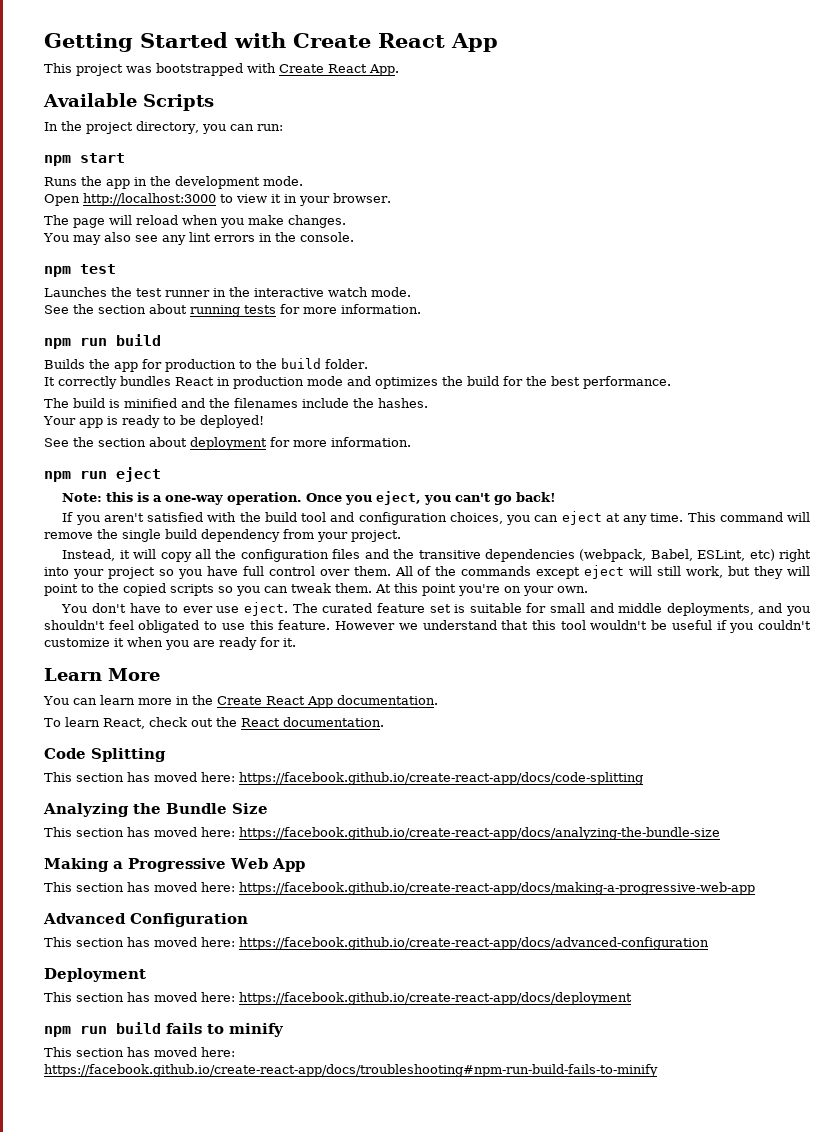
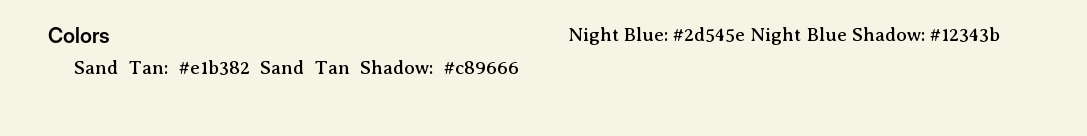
- Getting Started with Create React App
- This project was bootstrapped with Create React App.
- Available Scripts
- In the project directory, you can run:
- npm start
- Runs the app in the development mode.
- Open http://localhost:3000 to view it in your browser.
- The page will reload when you make changes.
- You may also see any lint errors in the console.
- npm test
- Launches the test runner in the interactive watch mode.
- See the section about running tests for more information.
- npm run build
- Builds the app for production to the build folder.
- It correctly bundles React in production mode and optimizes the build for the best performance.
- The build is minified and the filenames include the hashes.
- Your app is ready to be deployed!
- See the section about deployment for more information.
- npm run eject
- Note: this is a one-way operation. Once you eject, you can't go back!
- If you aren't satisfied with the build tool and configuration choices, you can eject at any time. This command will remove the single build dependency from your project.
- Instead, it will copy all the configuration files and the transitive dependencies (webpack, Babel, ESLint, etc) right into your project so you have full control over them. All of the commands except eject will still work, but they will point to the copied scripts so you can tweak them. At this point you're on your own.
- You don't have to ever use eject. The curated feature set is suitable for small and middle deployments, and you shouldn't feel obligated to use this feature. However we understand that this tool wouldn't be useful if you couldn't customize it when you are ready for it.
- Learn More
- You can learn more in the Create React App documentation.
- To learn React, check out the React documentation.
- Code Splitting
- This section has moved here: https://facebook.github.io/create-react-app/docs/code-splitting
- Analyzing the Bundle Size
- This section has moved here: https://facebook.github.io/create-react-app/docs/analyzing-the-bundle-size
- Making a Progressive Web App
- This section has moved here: https://facebook.github.io/create-react-app/docs/making-a-progressive-web-app
- Advanced Configuration
- This section has moved here: https://facebook.github.io/create-react-app/docs/advanced-configuration
- Deployment
- This section has moved here: https://facebook.github.io/create-react-app/docs/deployment
- npm run build fails to minify
- This section has moved here: https://facebook.github.io/create-react-app/docs/troubleshooting#npm-run-build-fails-to-minify
+ Colors
+ Sand Tan: #e1b382 Sand Tan Shadow: #c89666 Night Blue: #2d545e Night Blue Shadow: #12343b

